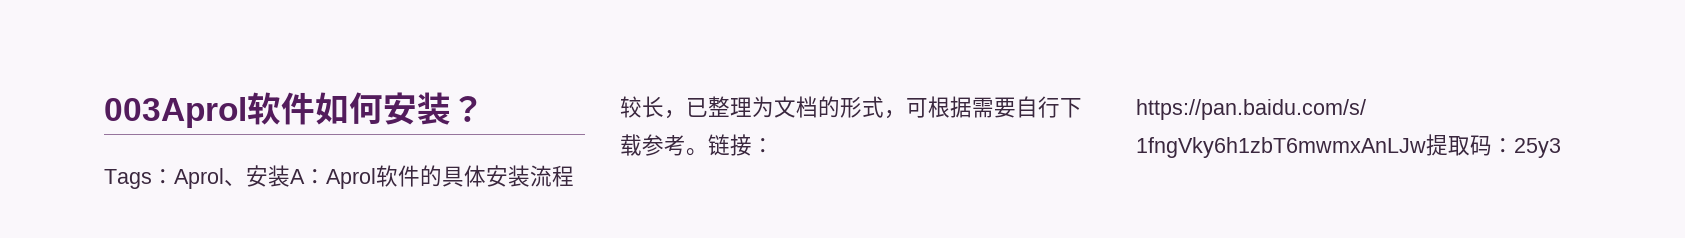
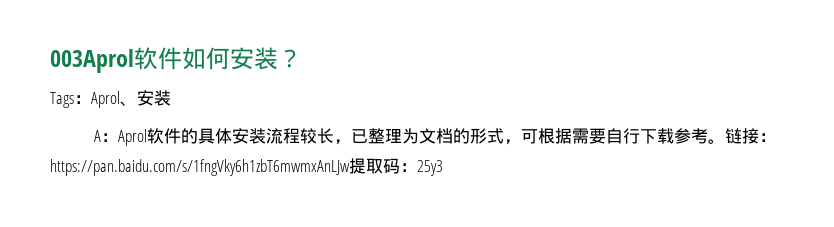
- Tags：Aprol、安装A：Aprol软件的具体安装流程较长，已整理为文档的形式，可根据需要自行下载参考。
+ Tags：Aprol、安装
+ A：Aprol软件的具体安装流程较长，已整理为文档的形式，可根据需要自行下载参考。

